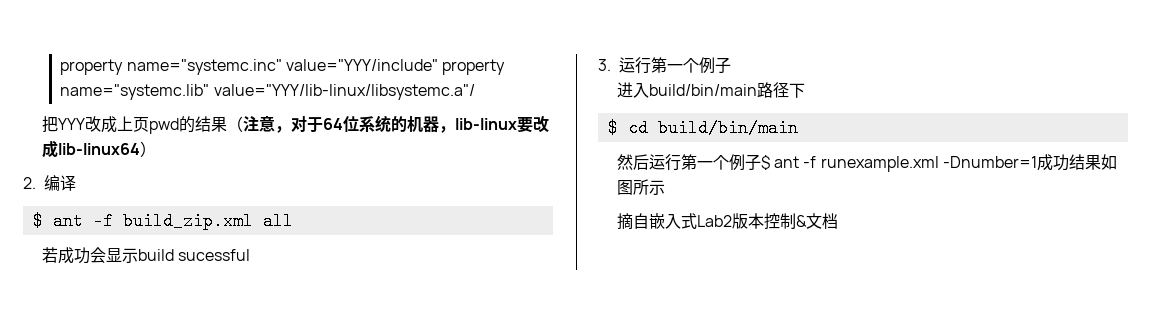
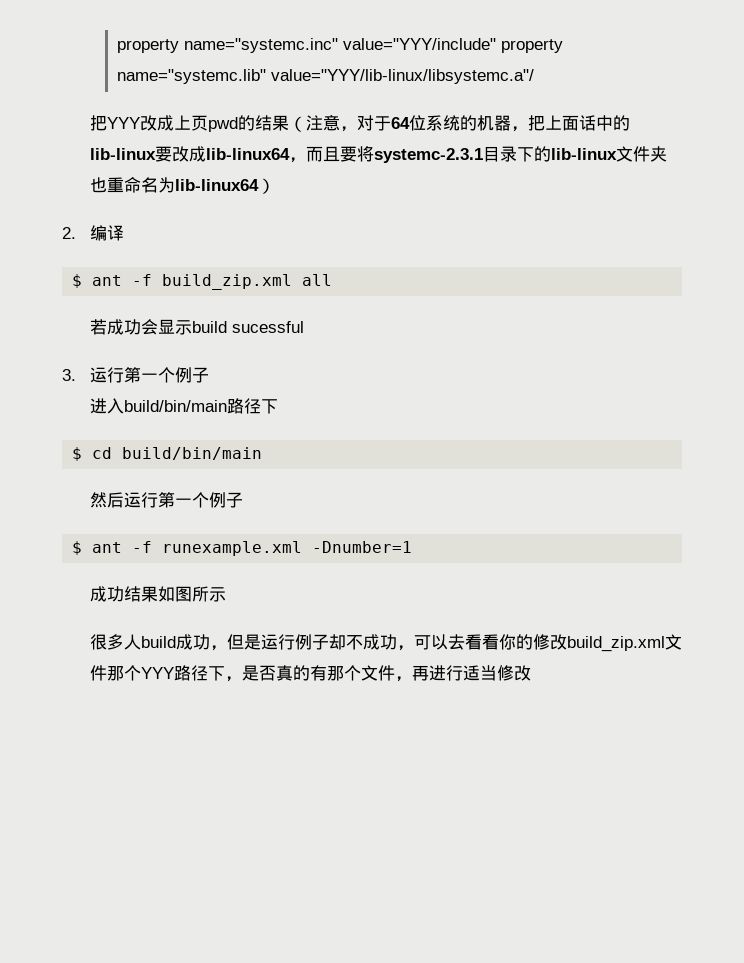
- 把YYY改成上页pwd的结果（注意，对于64位系统的机器，lib-linux要改成lib-linux64）
+ 把YYY改成上页pwd的结果（注意，对于64位系统的机器，把上面话中的lib-linux要改成lib-linux64，而且要将systemc-2.3.1目录下的lib-linux文件夹也重命名为lib-linux64）
- 然后运行第一个例子$ ant -f runexample.xml -Dnumber=1成功结果如图所示
+ 然后运行第一个例子
+ $ ant -f runexample.xml -Dnumber=1
+ 成功结果如图所示
- 摘自嵌入式Lab2版本控制&文档
+ 很多人build成功，但是运行例子却不成功，可以去看看你的修改build_zip.xml文件那个YYY路径下，是否真的有那个文件，再进行适当修改

